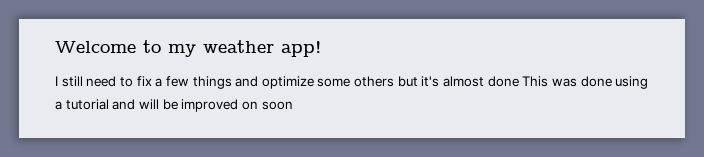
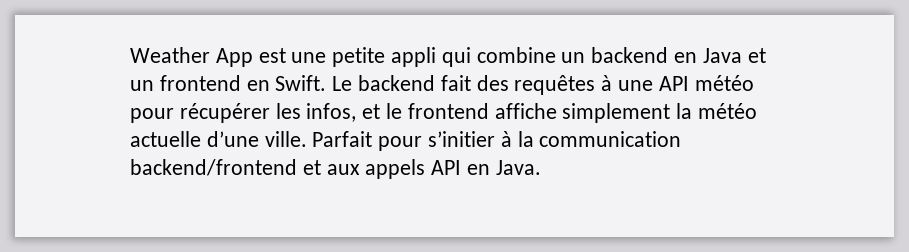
- Welcome to my weather app!
- I still need to fix a few things and optimize some others but it's almost done This was done using a tutorial and will be improved on soon
+ Weather App est une petite appli qui combine un backend en Java et un frontend en Swift. Le backend fait des requêtes à une API météo pour récupérer les infos, et le frontend affiche simplement la météo actuelle d’une ville. Parfait pour s’initier à la communication backend/frontend et aux appels API en Java.

